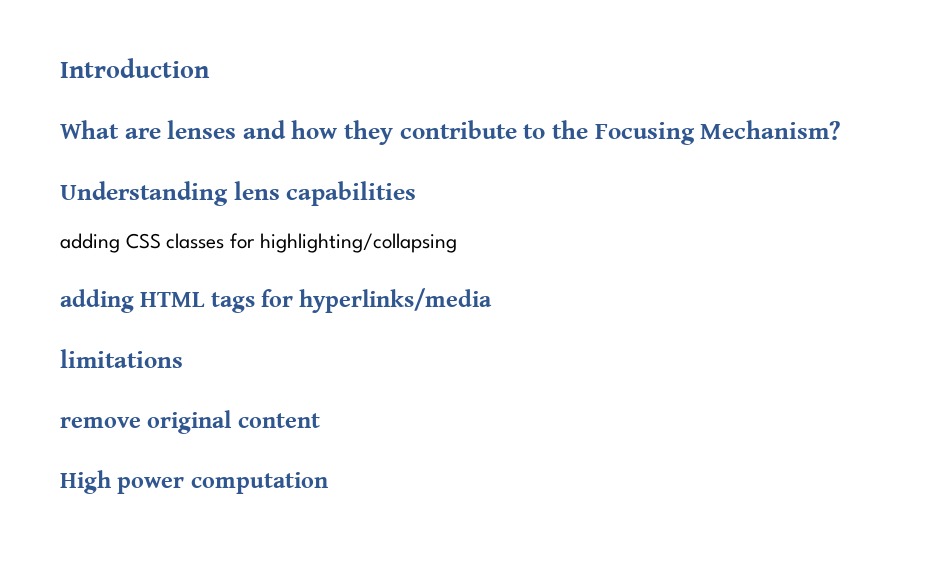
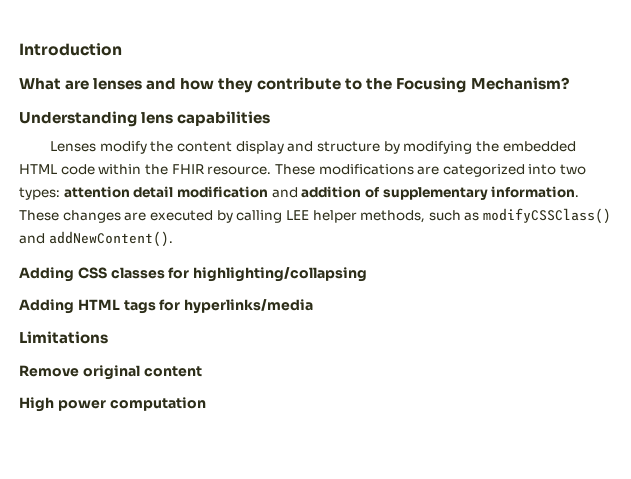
- adding CSS classes for highlighting/collapsing
+ Lenses modify the content display and structure by modifying the embedded HTML code within the FHIR resource. These modifications are categorized into two types: attention detail modification and addition of supplementary information. These changes are executed by calling LEE helper methods, such as modifyCSSClass() and addNewContent().
+ Adding CSS classes for highlighting/collapsing
- adding HTML tags for hyperlinks/media
+ Adding HTML tags for hyperlinks/media
- limitations
- remove original content
+ Limitations
+ Remove original content

